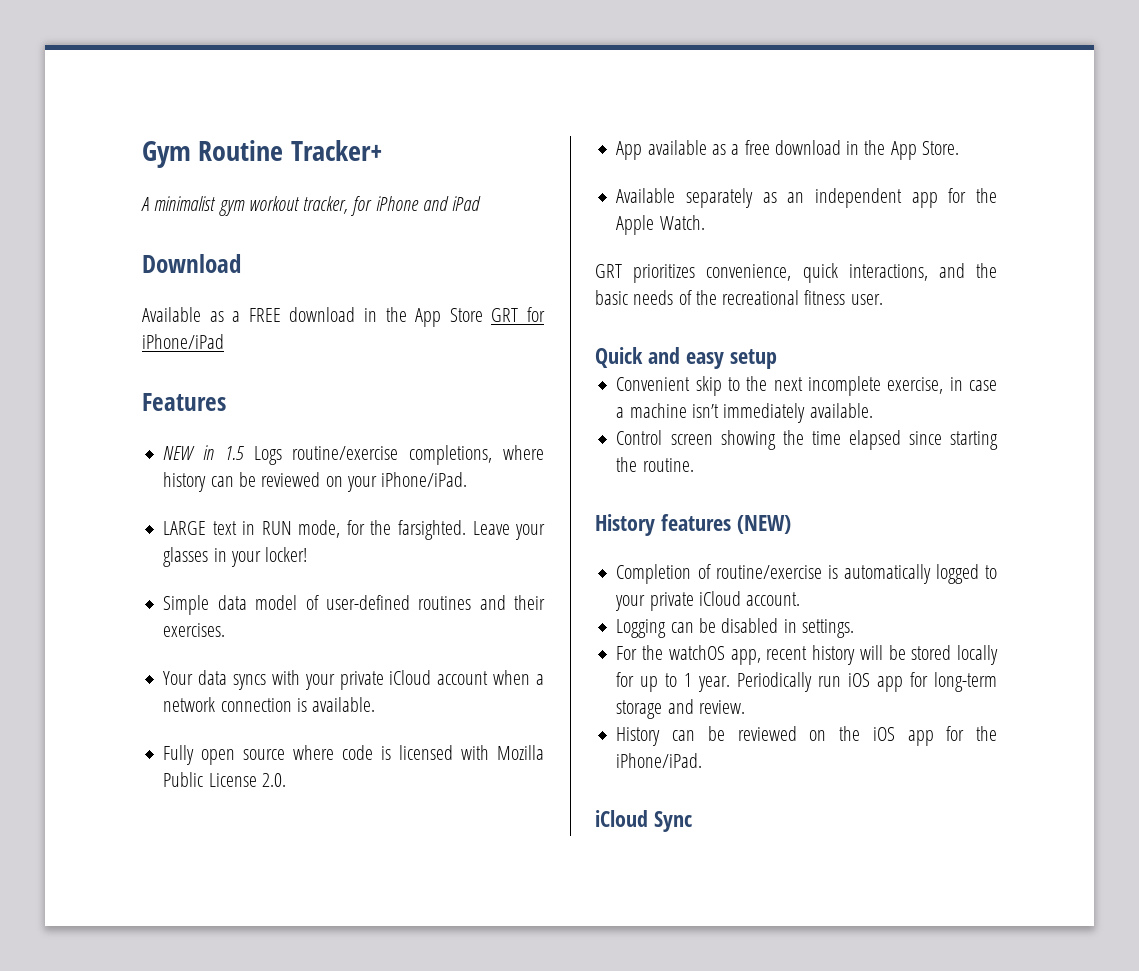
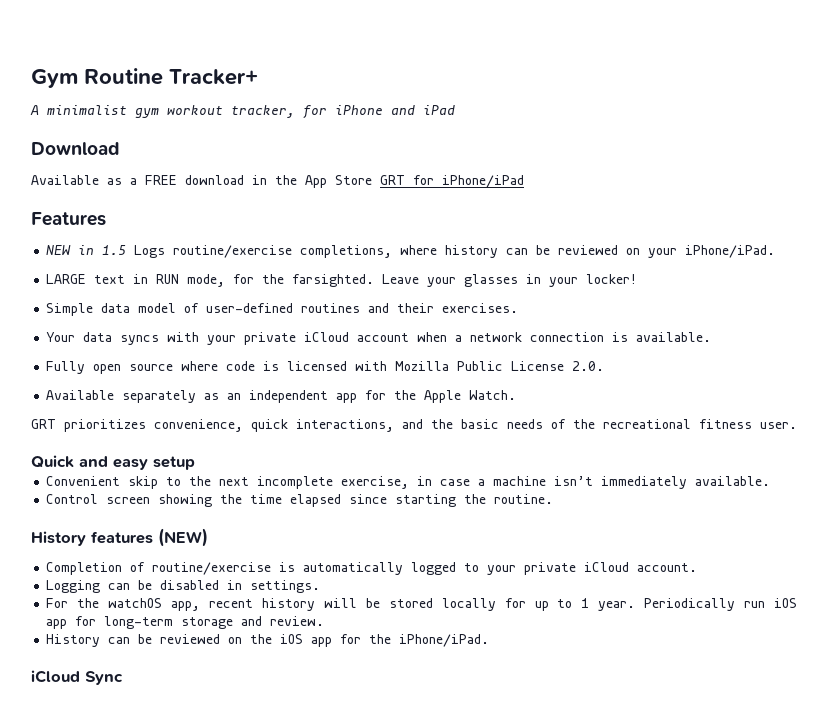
- App available as a free download in the App Store.

